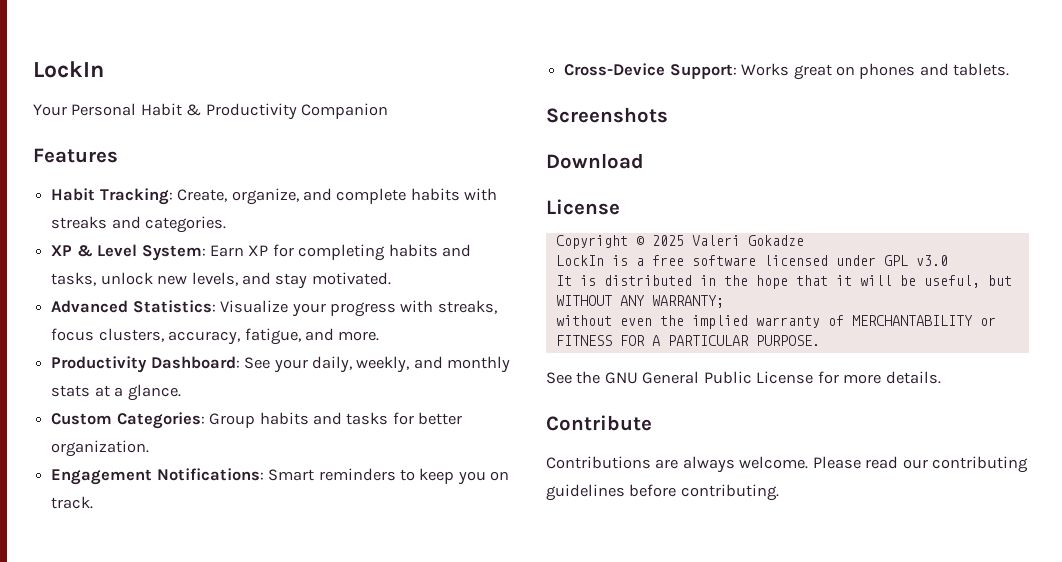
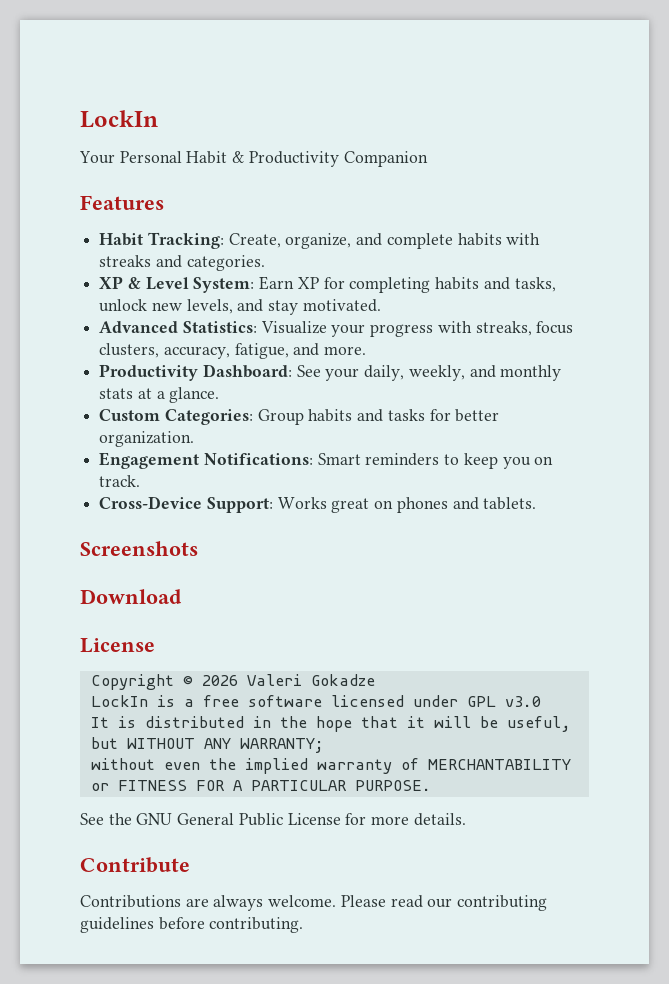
- Copyright © 2025 Valeri Gokadze
+ Copyright © 2026 Valeri Gokadze

